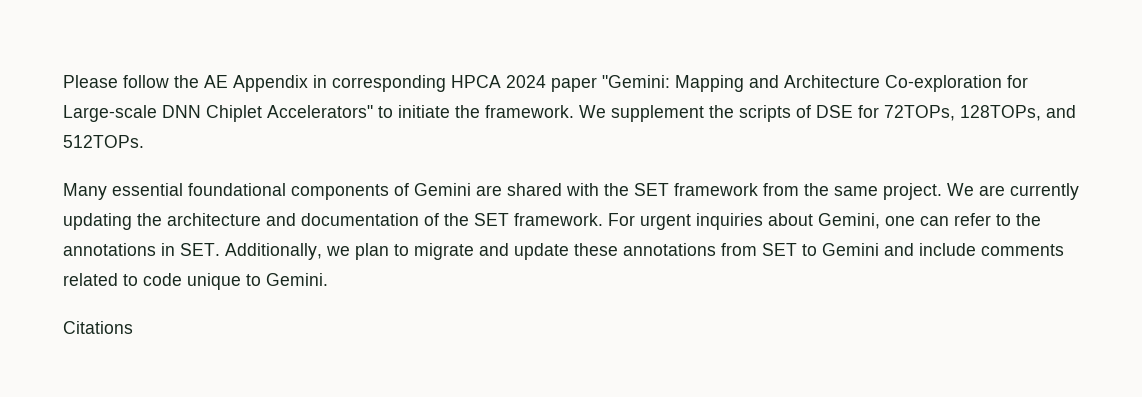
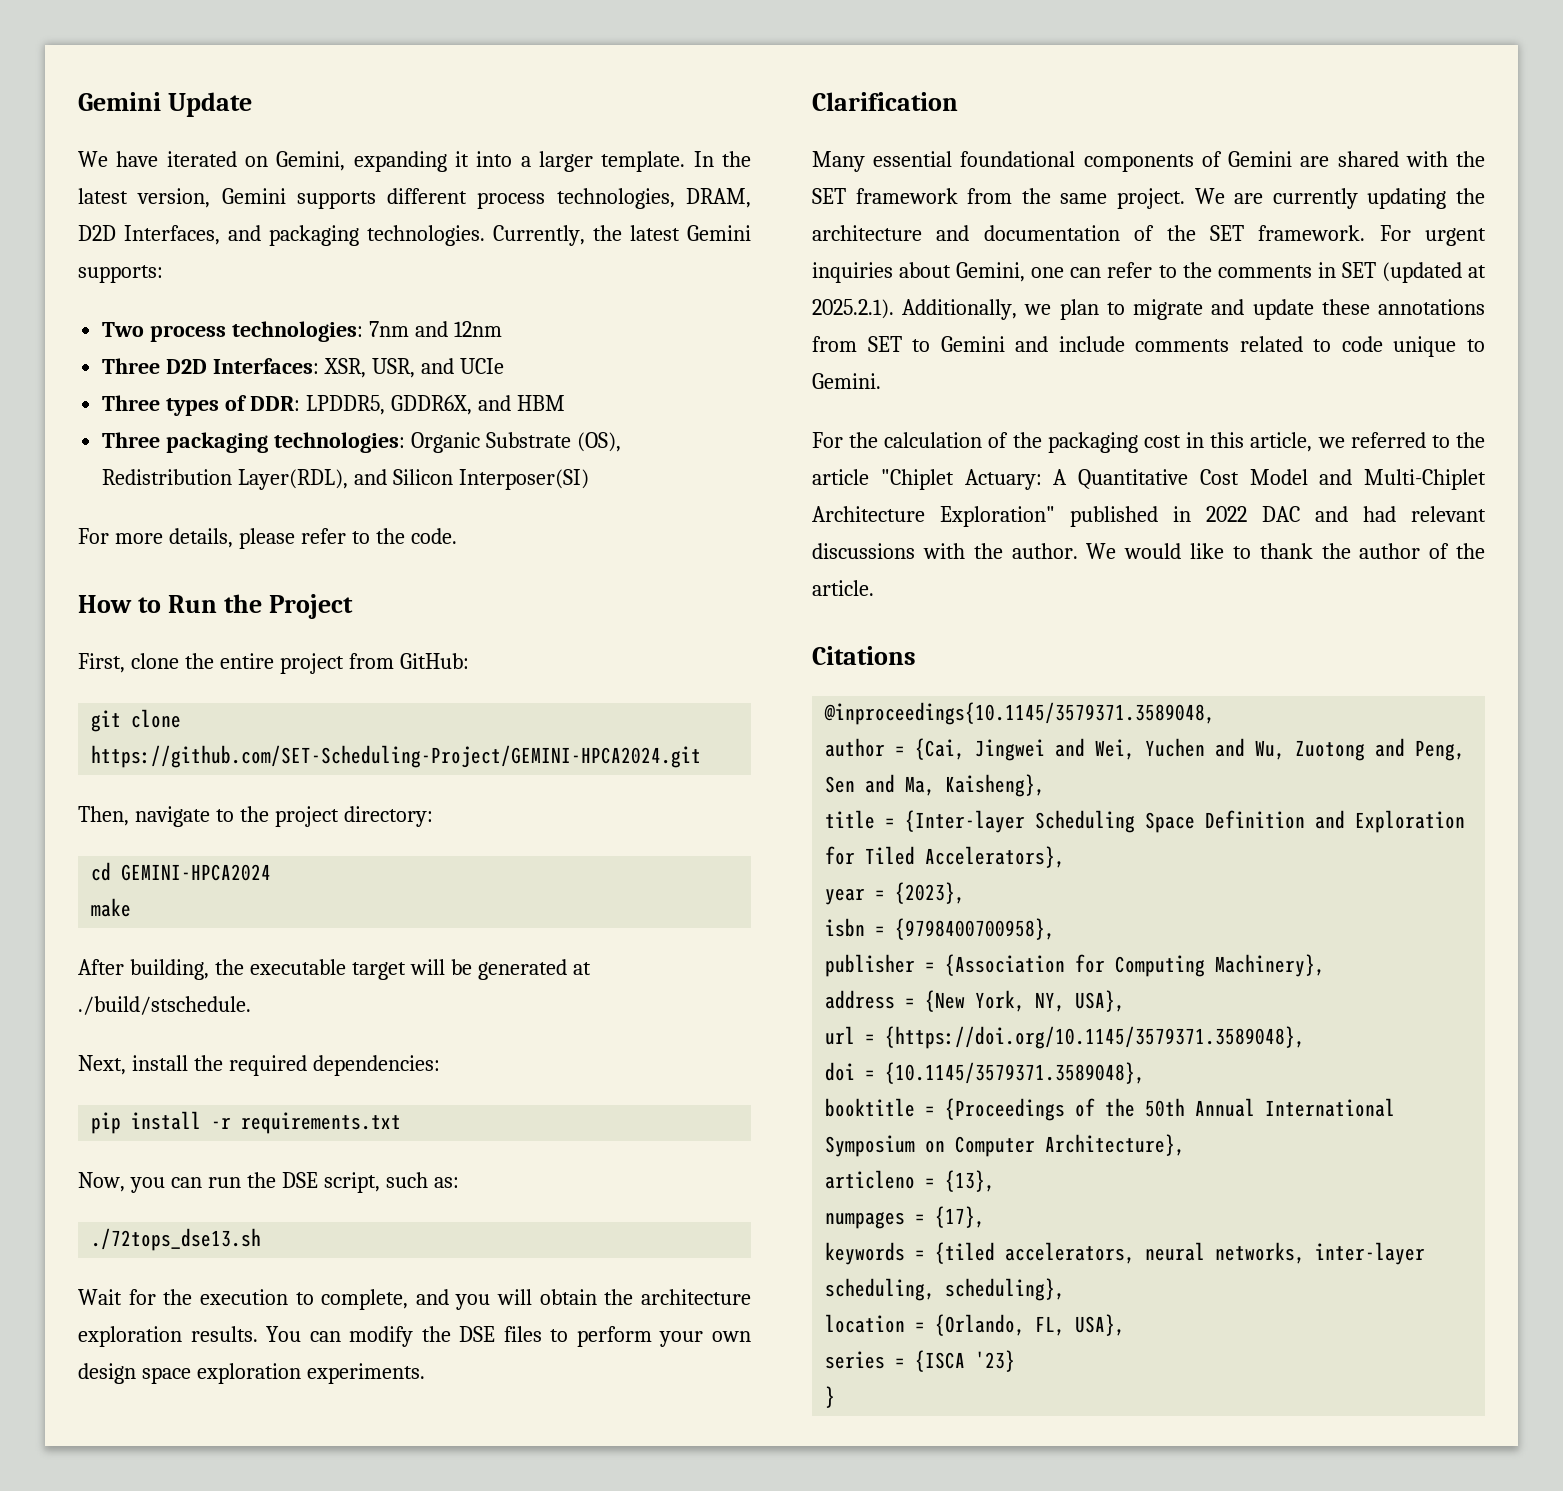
- Please follow the AE Appendix in corresponding HPCA 2024 paper "Gemini: Mapping and Architecture Co-exploration for Large-scale DNN Chiplet Accelerators" to initiate the framework. We supplement the scripts of DSE for 72TOPs, 128TOPs, and 512TOPs.
+ Gemini Update
+ We have iterated on Gemini, expanding it into a larger template. In the latest version, Gemini supports different process technologies, DRAM, D2D Interfaces, and packaging technologies. Currently, the latest Gemini supports:
+ Two process technologies: 7nm and 12nm
+ Three D2D Interfaces: XSR, USR, and UCIe
+ Three types of DDR: LPDDR5, GDDR6X, and HBM
+ Three packaging technologies: Organic Substrate (OS), Redistribution Layer(RDL), and Silicon Interposer(SI)
+ For more details, please refer to the code.
+ How to Run the Project
+ First, clone the entire project from GitHub:
+ git clone https://github.com/SET-Scheduling-Project/GEMINI-HPCA2024.git
+ Then, navigate to the project directory:
+ cd GEMINI-HPCA2024
+ make
+ After building, the executable target will be generated at ./build/stschedule.
+ Next, install the required dependencies:
+ pip install -r requirements.txt
+ Now, you can run the DSE script, such as:
+ ./72tops_dse13.sh
+ Wait for the execution to complete, and you will obtain the architecture exploration results. You can modify the DSE files to perform your own design space exploration experiments.
+ Clarification
- For urgent inquiries about Gemini, one can refer to the annotations in SET. Additionally, we plan to migrate and update these annotations from SET to Gemini and include comments related to code unique to Gemini.
+ For urgent inquiries about Gemini, one can refer to the comments in SET (updated at 2025.2.1). Additionally, we plan to migrate and update these annotations from SET to Gemini and include comments related to code unique to Gemini.
+ For the calculation of the packaging cost in this article, we referred to the article "Chiplet Actuary: A Quantitative Cost Model and Multi-Chiplet Architecture Exploration" published in 2022 DAC and had relevant discussions with the author. We would like to thank the author of the article.
  Citations
+ @inproceedings{10.1145/3579371.3589048,
+ author = {Cai, Jingwei and Wei, Yuchen and Wu, Zuotong and Peng, Sen and Ma, Kaisheng},
+ title = {Inter-layer Scheduling Space Definition and Exploration for Tiled Accelerators},
+ year = {2023},
+ isbn = {9798400700958},
+ publisher = {Association for Computing Machinery},
+ address = {New York, NY, USA},
+ url = {https://doi.org/10.1145/3579371.3589048},
+ doi = {10.1145/3579371.3589048},
+ booktitle = {Proceedings of the 50th Annual International Symposium on Computer Architecture},
+ articleno = {13},
+ numpages = {17},
+ keywords = {tiled accelerators, neural networks, inter-layer scheduling, scheduling},
+ location = {Orlando, FL, USA},
+ series = {ISCA '23}
+ }

